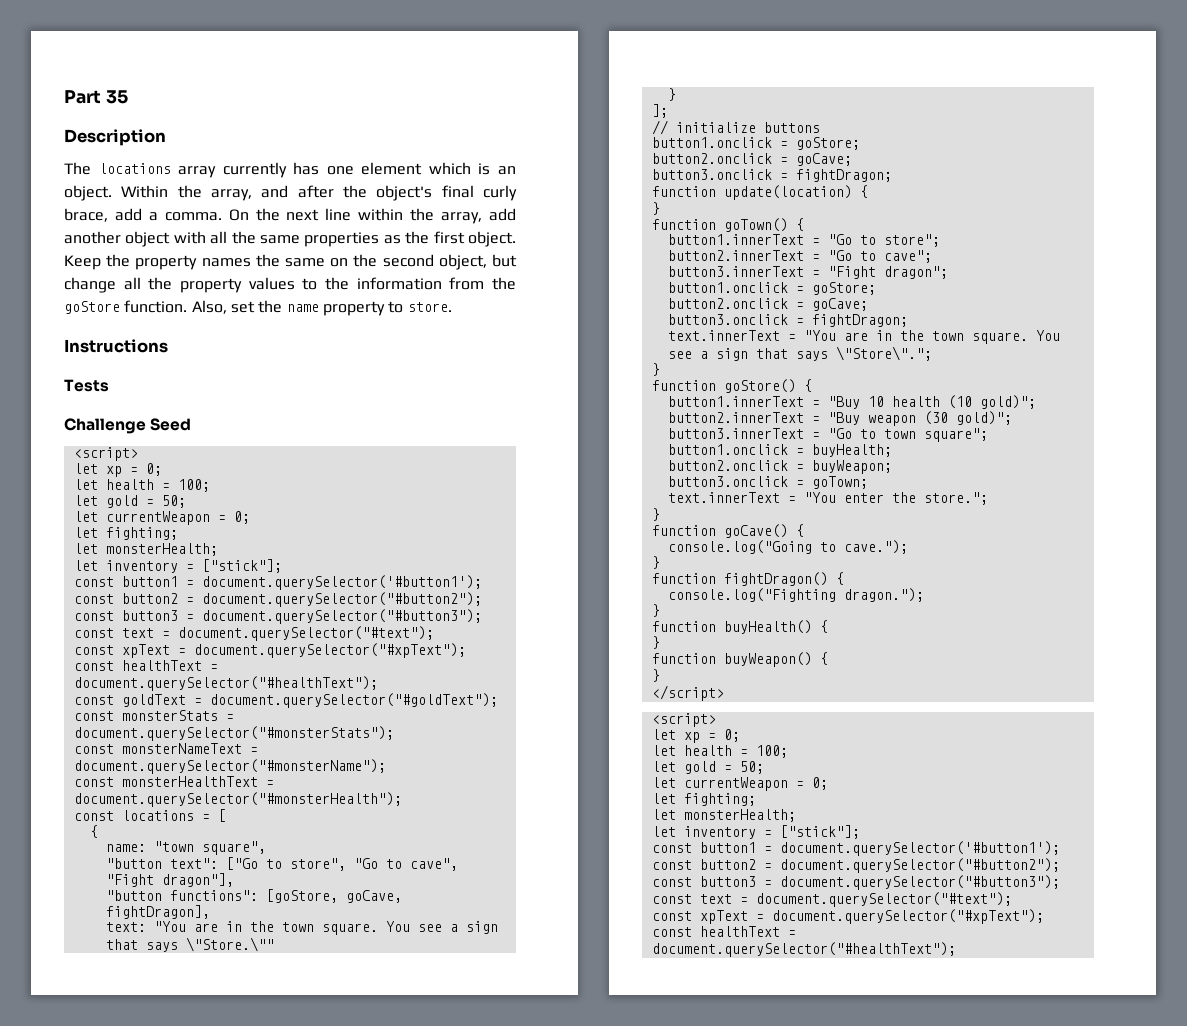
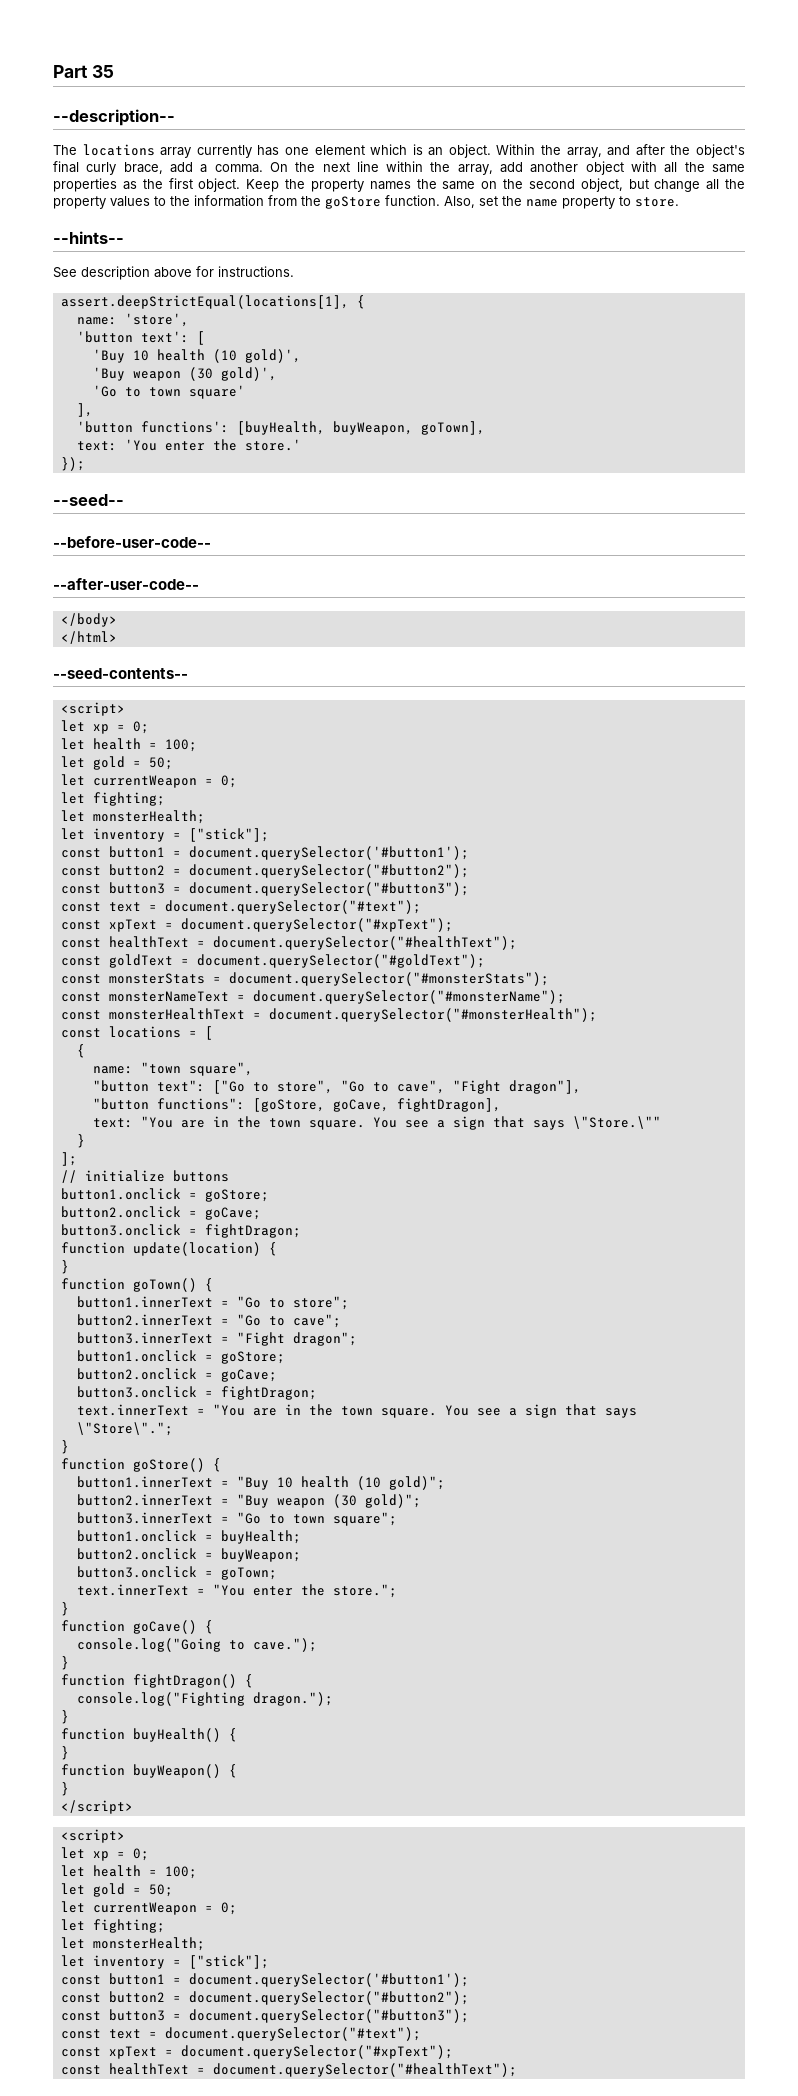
- Description
+ --description--
- Instructions
- Tests
- Challenge Seed
+ --hints--
+ See description above for instructions.
+ assert.deepStrictEqual(locations[1], {
+ name: 'store',
+ 'button text': [
+ 'Buy 10 health (10 gold)',
+ 'Buy weapon (30 gold)',
+ 'Go to town square'
+ ],
+ 'button functions': [buyHealth, buyWeapon, goTown],
+ text: 'You enter the store.'
+ });
+ --seed--
+ --before-user-code--
+ --after-user-code--
+ </body>
+ </html>
+ --seed-contents--

